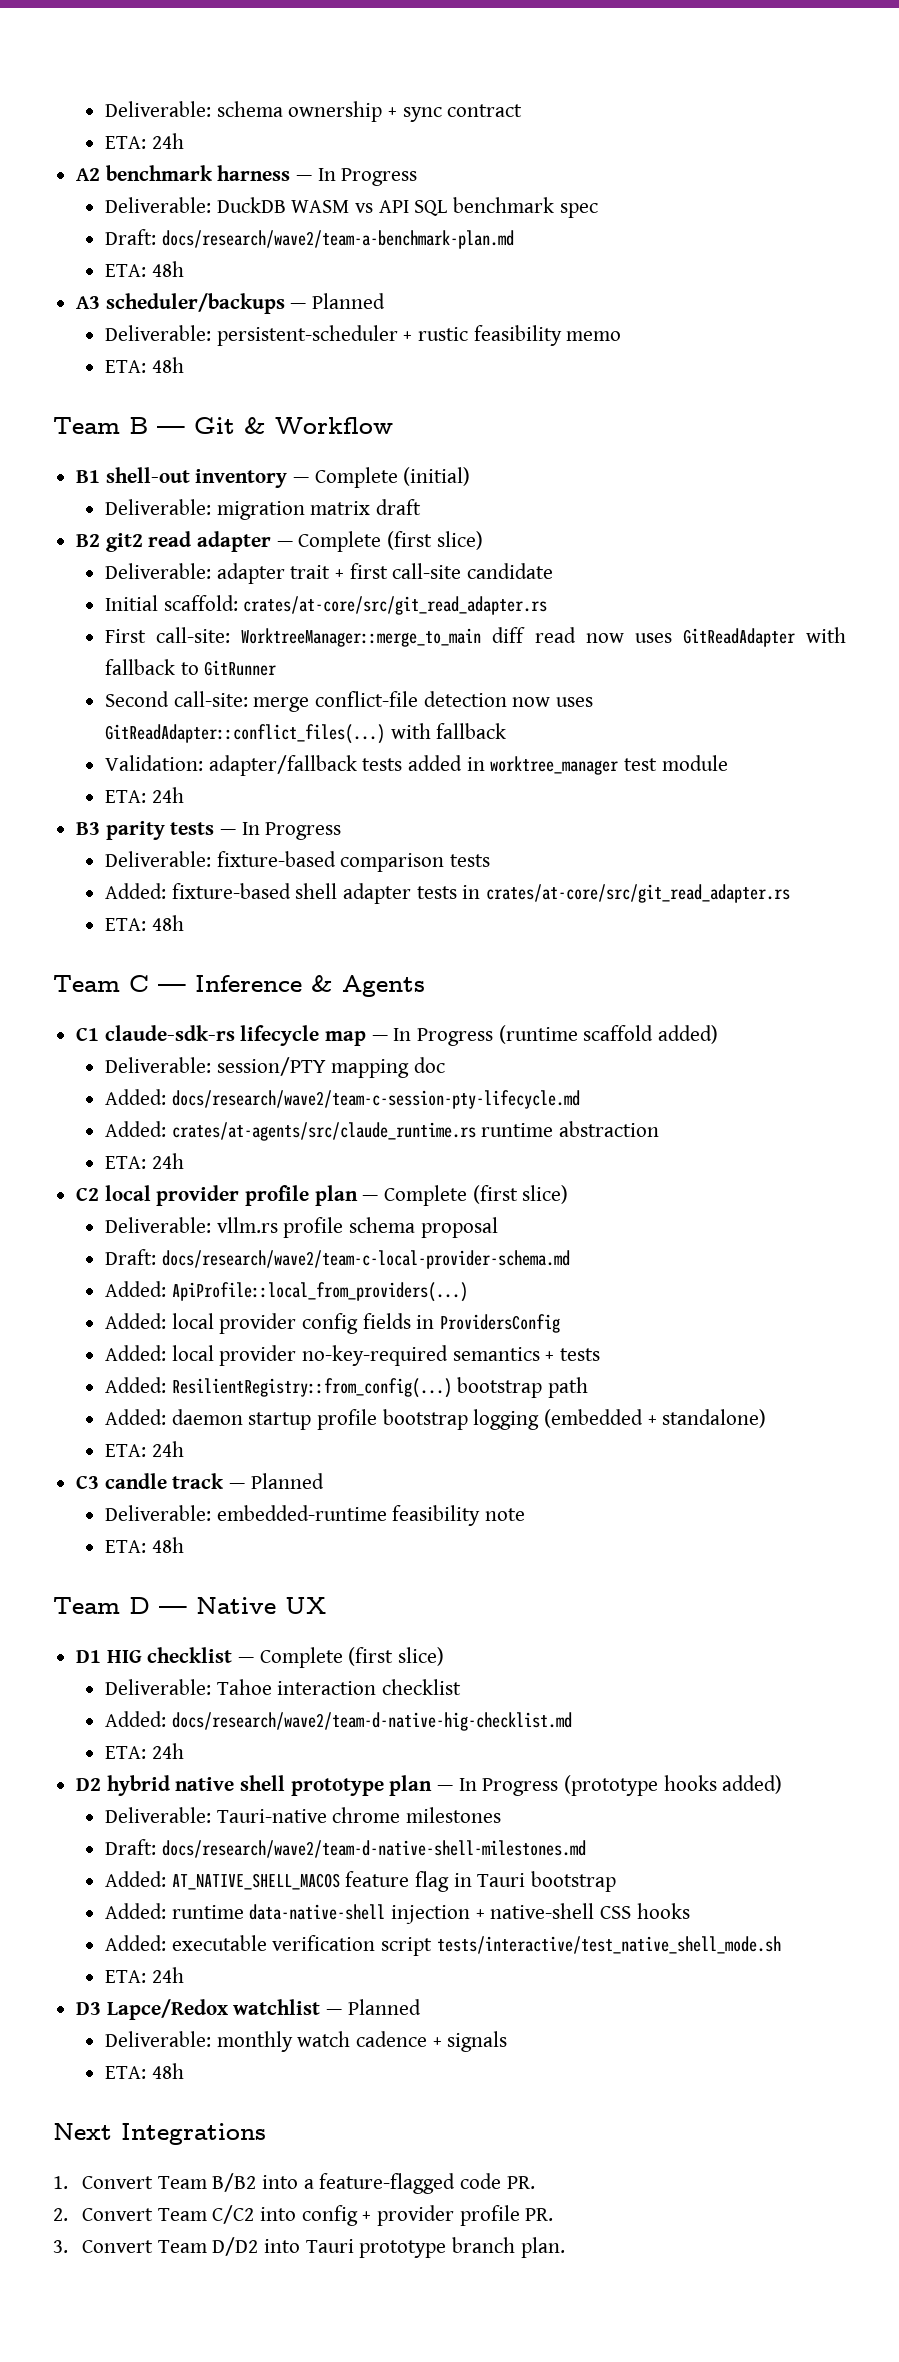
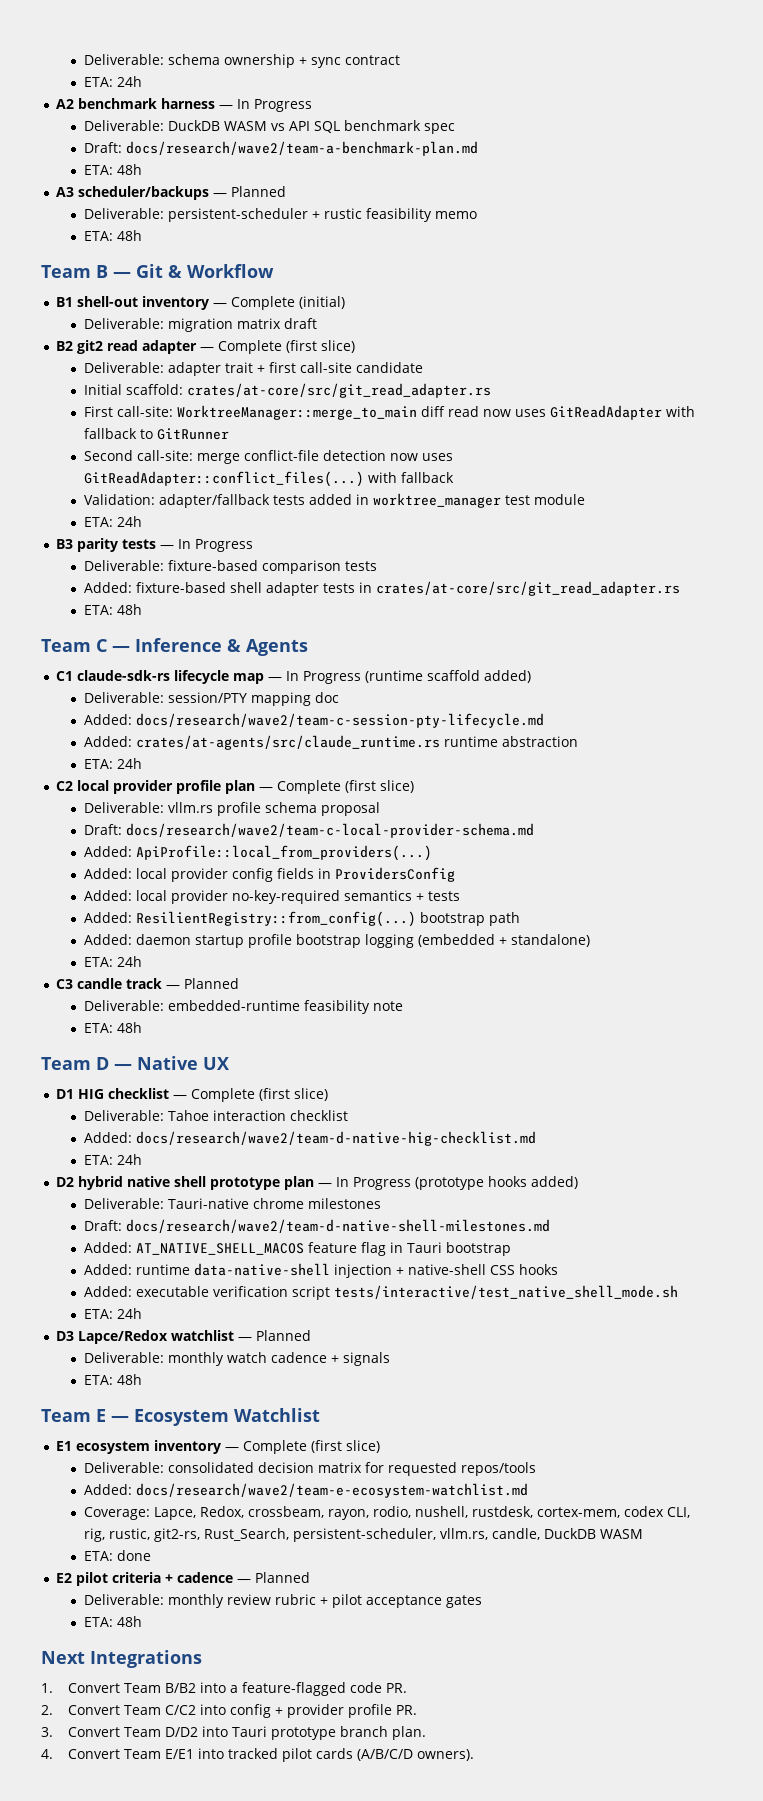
+ Team E — Ecosystem Watchlist
+ E1 ecosystem inventory — Complete (first slice)
+ Deliverable: consolidated decision matrix for requested repos/tools
+ Added: docs/research/wave2/team-e-ecosystem-watchlist.md
+ Coverage: Lapce, Redox, crossbeam, rayon, rodio, nushell, rustdesk, cortex-mem, codex CLI, rig, rustic, git2-rs, Rust_Search, persistent-scheduler, vllm.rs, candle, DuckDB WASM
+ ETA: done
+ E2 pilot criteria + cadence — Planned
+ Deliverable: monthly review rubric + pilot acceptance gates
+ ETA: 48h
+ 4. Convert Team E/E1 into tracked pilot cards (A/B/C/D owners).

